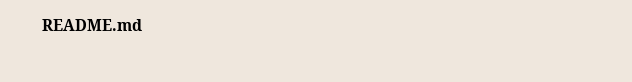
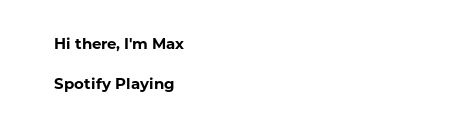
- README.md
+ Hi there, I'm Max
+ Spotify Playing

